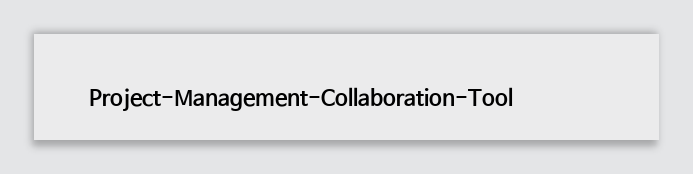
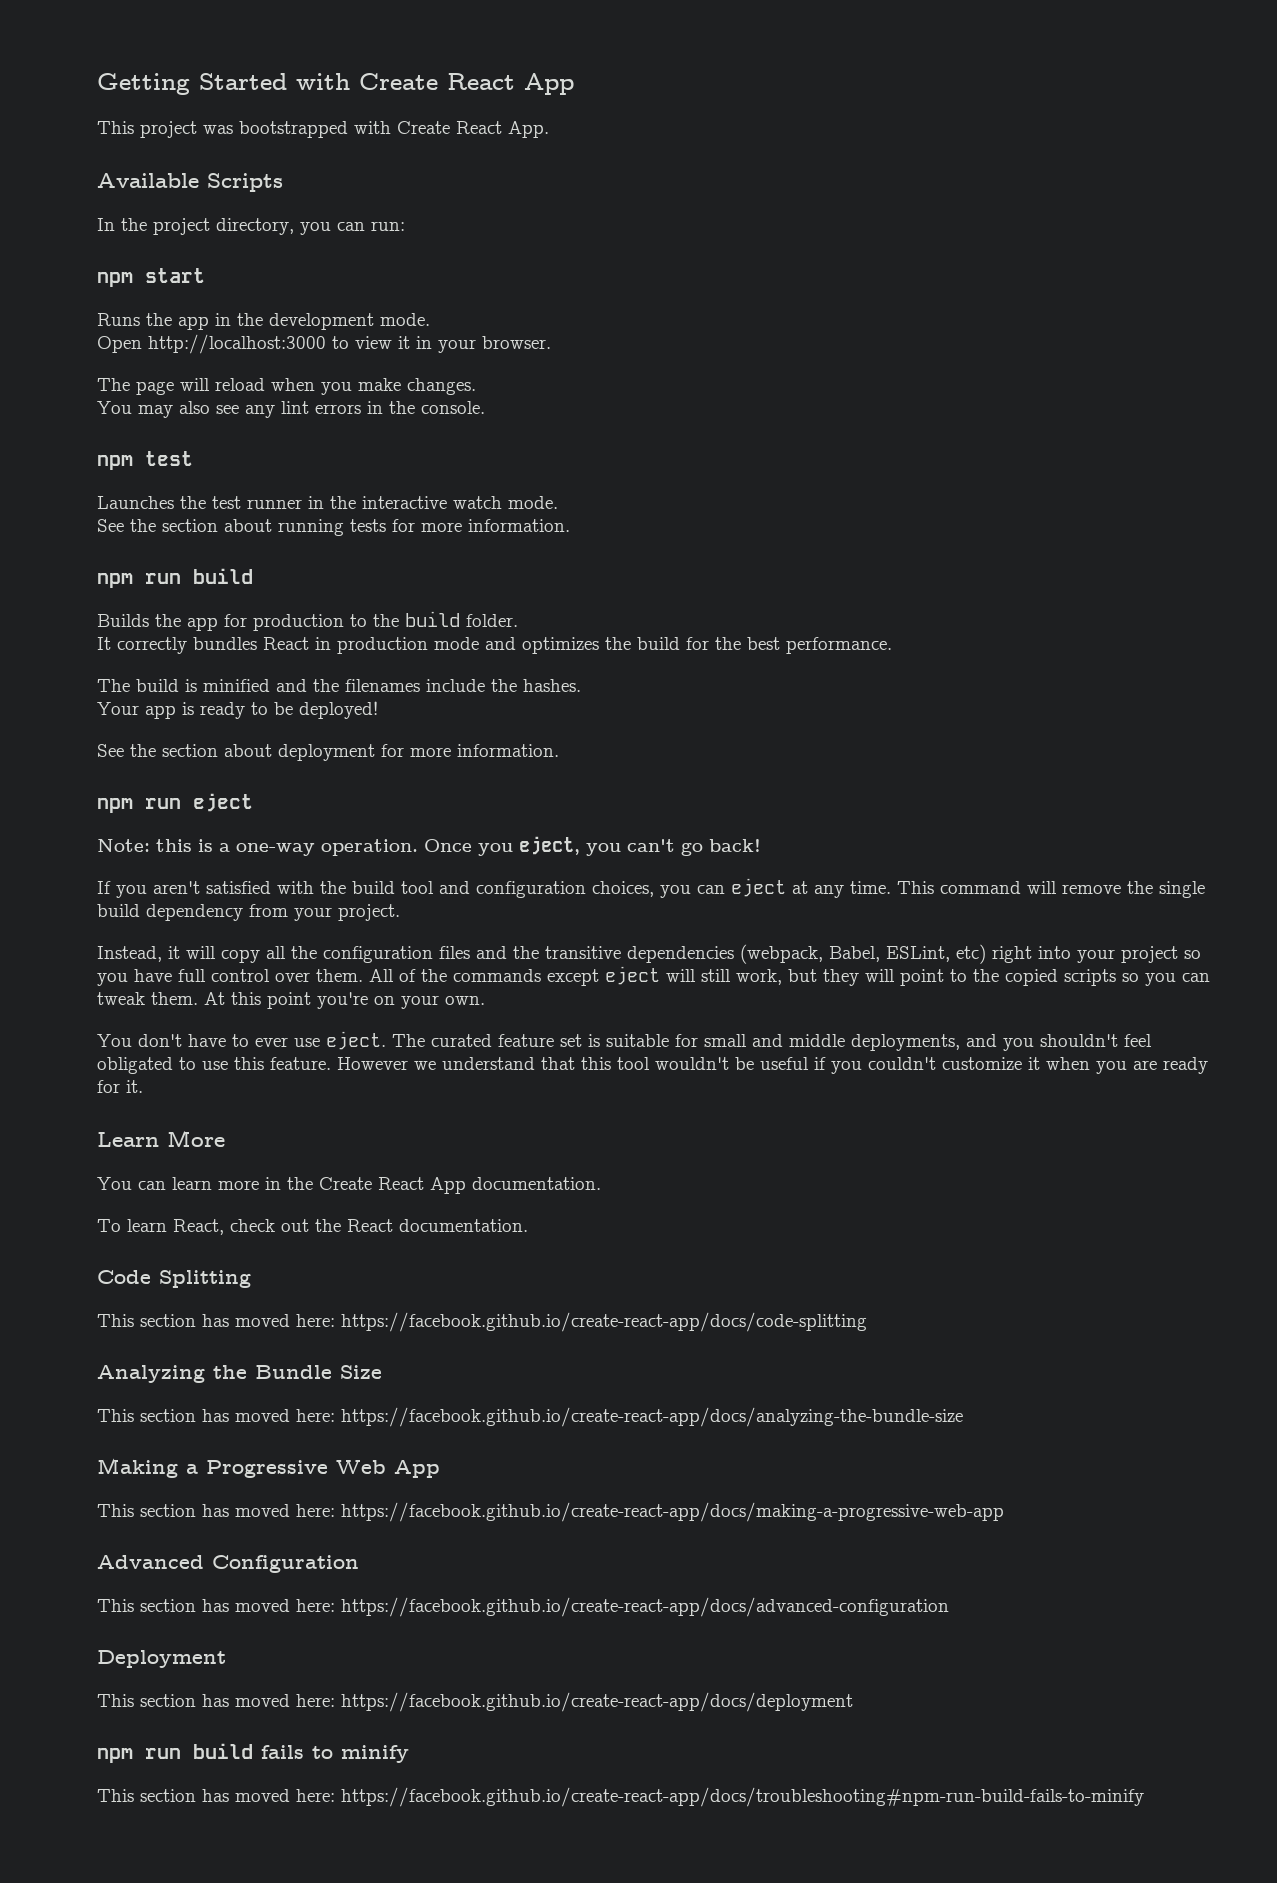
- Project-Management-Collaboration-Tool
+ Getting Started with Create React App
+ This project was bootstrapped with Create React App.
+ Available Scripts
+ In the project directory, you can run:
+ npm start
+ Runs the app in the development mode.
+ Open http://localhost:3000 to view it in your browser.
+ The page will reload when you make changes.
+ You may also see any lint errors in the console.
+ npm test
+ Launches the test runner in the interactive watch mode.
+ See the section about running tests for more information.
+ npm run build
+ Builds the app for production to the build folder.
+ It correctly bundles React in production mode and optimizes the build for the best performance.
+ The build is minified and the filenames include the hashes.
+ Your app is ready to be deployed!
+ See the section about deployment for more information.
+ npm run eject
+ Note: this is a one-way operation. Once you eject, you can't go back!
+ If you aren't satisfied with the build tool and configuration choices, you can eject at any time. This command will remove the single build dependency from your project.
+ Instead, it will copy all the configuration files and the transitive dependencies (webpack, Babel, ESLint, etc) right into your project so you have full control over them. All of the commands except eject will still work, but they will point to the copied scripts so you can tweak them. At this point you're on your own.
+ You don't have to ever use eject. The curated feature set is suitable for small and middle deployments, and you shouldn't feel obligated to use this feature. However we understand that this tool wouldn't be useful if you couldn't customize it when you are ready for it.
+ Learn More
+ You can learn more in the Create React App documentation.
+ To learn React, check out the React documentation.
+ Code Splitting
+ This section has moved here: https://facebook.github.io/create-react-app/docs/code-splitting
+ Analyzing the Bundle Size
+ This section has moved here: https://facebook.github.io/create-react-app/docs/analyzing-the-bundle-size
+ Making a Progressive Web App
+ This section has moved here: https://facebook.github.io/create-react-app/docs/making-a-progressive-web-app
+ Advanced Configuration
+ This section has moved here: https://facebook.github.io/create-react-app/docs/advanced-configuration
+ Deployment
+ This section has moved here: https://facebook.github.io/create-react-app/docs/deployment
+ npm run build fails to minify
+ This section has moved here: https://facebook.github.io/create-react-app/docs/troubleshooting#npm-run-build-fails-to-minify

